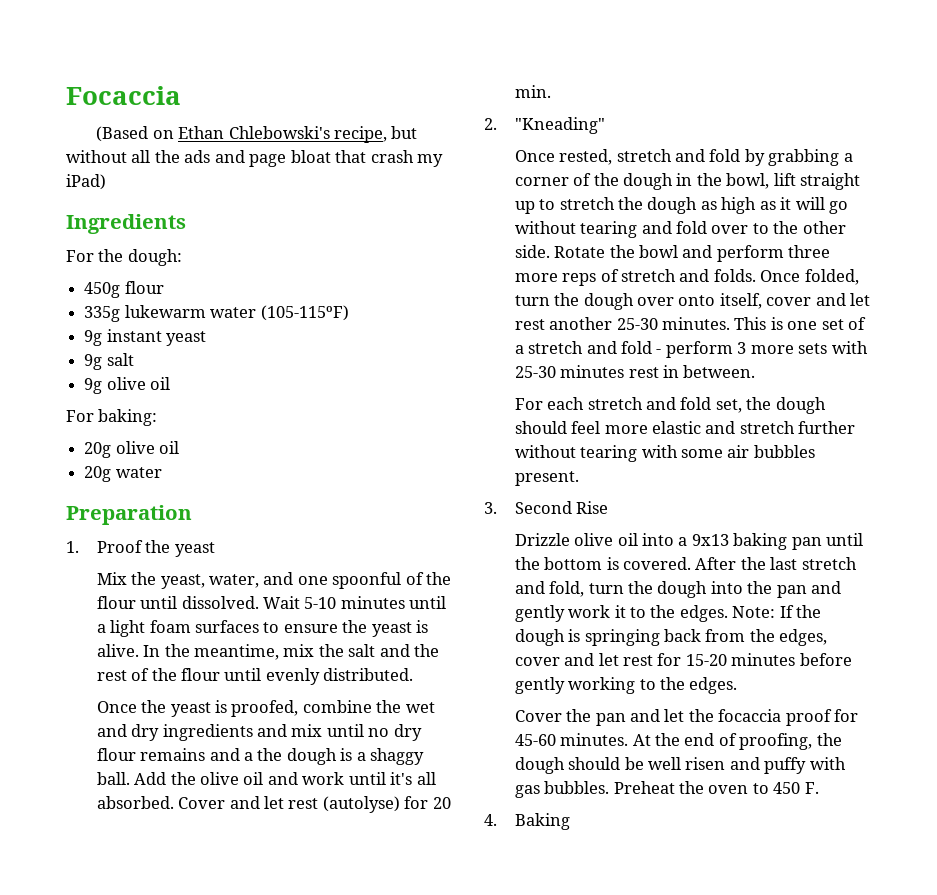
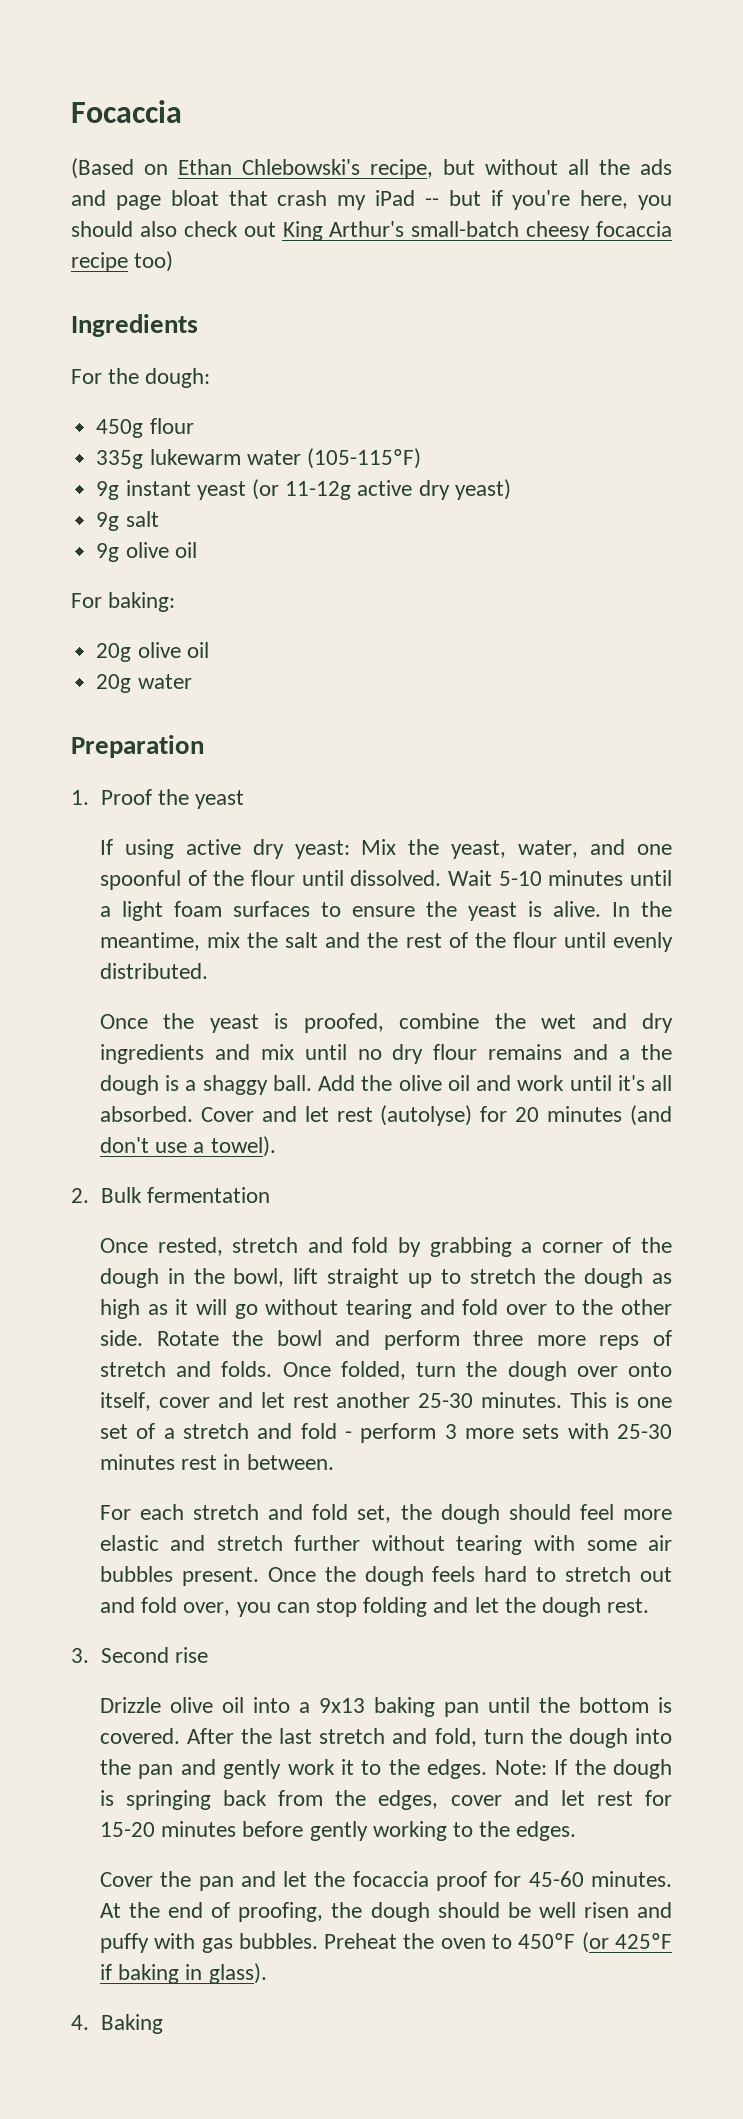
- (Based on Ethan Chlebowski's recipe, but without all the ads and page bloat that crash my iPad)
+ (Based on Ethan Chlebowski's recipe, but without all the ads and page bloat that crash my iPad -- but if you're here, you should also check out King Arthur's small-batch cheesy focaccia recipe too)
- 9g instant yeast
+ 9g instant yeast (or 11-12g active dry yeast)
- Mix the yeast, water, and one spoonful of the flour until dissolved.
+ If using active dry yeast: Mix the yeast, water, and one spoonful of the flour until dissolved.
- Cover and let rest (autolyse) for 20 min.
+ Cover and let rest (autolyse) for 20 minutes (and don't use a towel).
- 2. "Kneading"
+ 2. Bulk fermentation
+ Once the dough feels hard to stretch out and fold over, you can stop folding and let the dough rest.
- 3. Second Rise
+ 3. Second rise
- Preheat the oven to 450 F.
+ Preheat the oven to 450ºF (or 425ºF if baking in glass).

